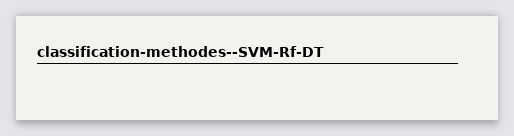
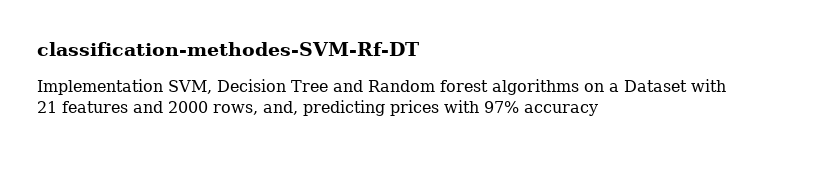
- classification-methodes--SVM-Rf-DT
+ classification-methodes-SVM-Rf-DT
+ Implementation SVM, Decision Tree and Random forest algorithms on a Dataset with
+ 21 features and 2000 rows, and, predicting prices with 97% accuracy

